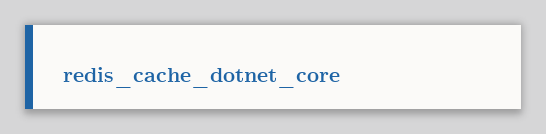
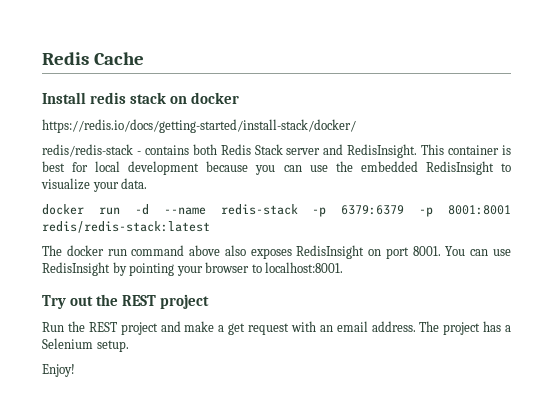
- redis_cache_dotnet_core
+ Redis Cache
+ Install redis stack on docker
+ https://redis.io/docs/getting-started/install-stack/docker/
+ redis/redis-stack - contains both Redis Stack server and RedisInsight. This container is best for local development because you can use the embedded RedisInsight to visualize your data.
+ docker run -d --name redis-stack -p 6379:6379 -p 8001:8001 redis/redis-stack:latest
+ The docker run command above also exposes RedisInsight on port 8001. You can use RedisInsight by pointing your browser to localhost:8001.
+ Try out the REST project
+ Run the REST project and make a get request with an email address. The project has a Selenium setup.
+ Enjoy!

